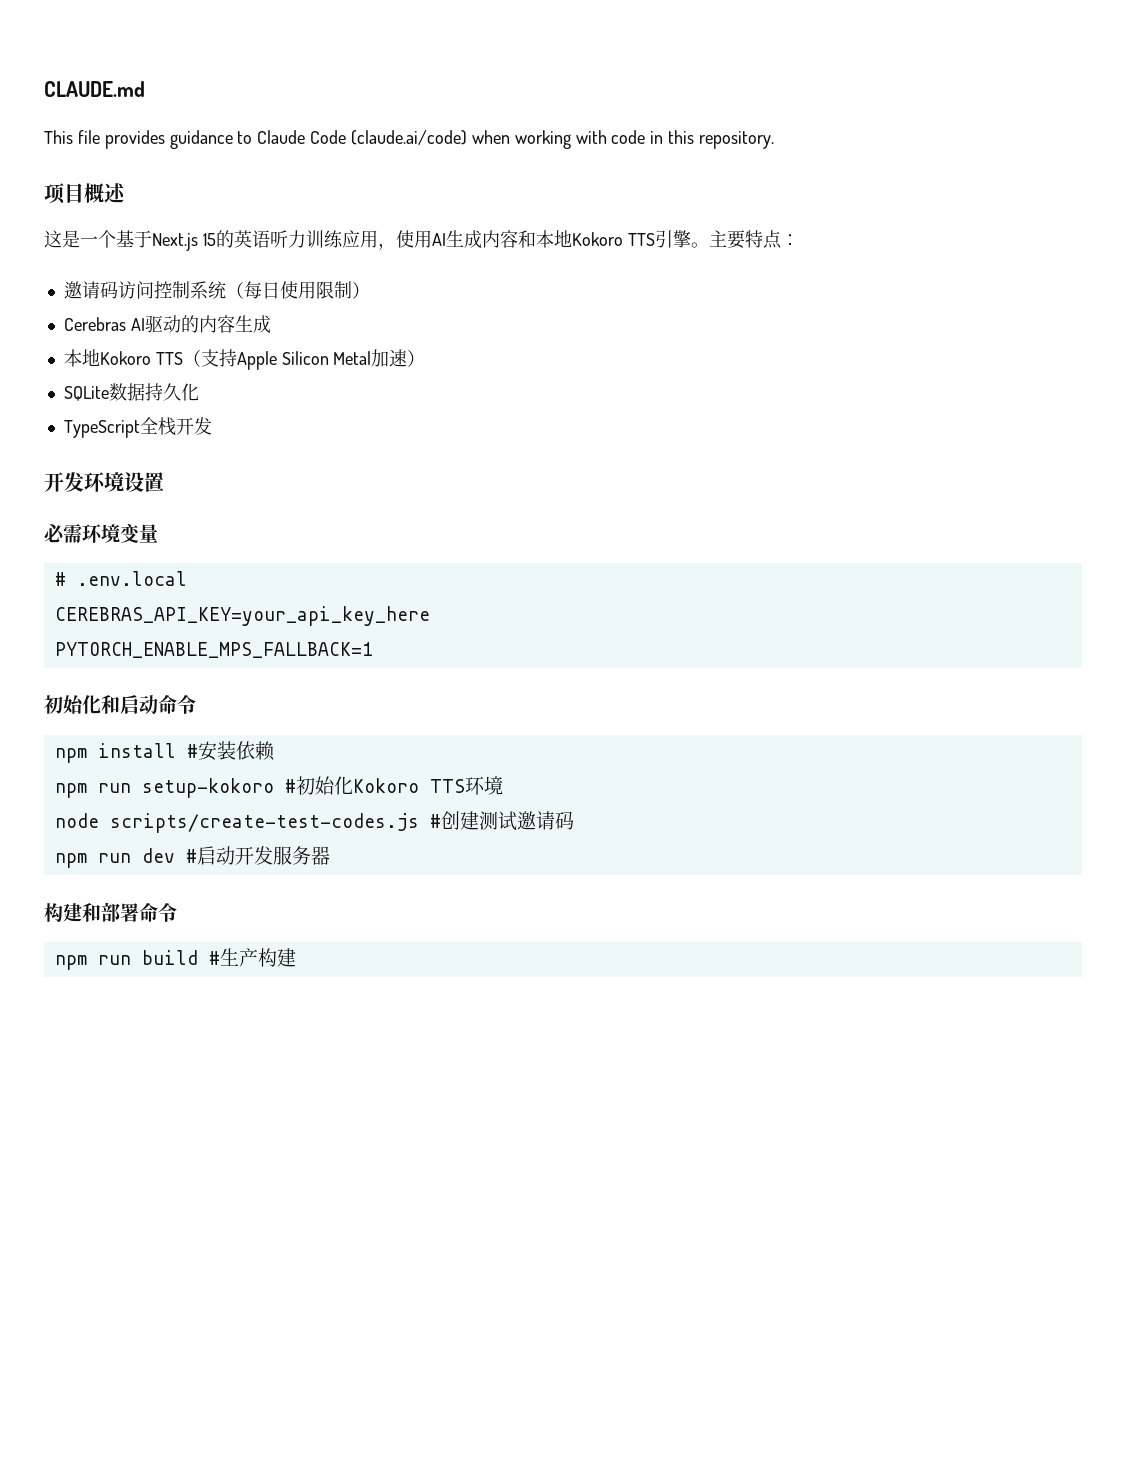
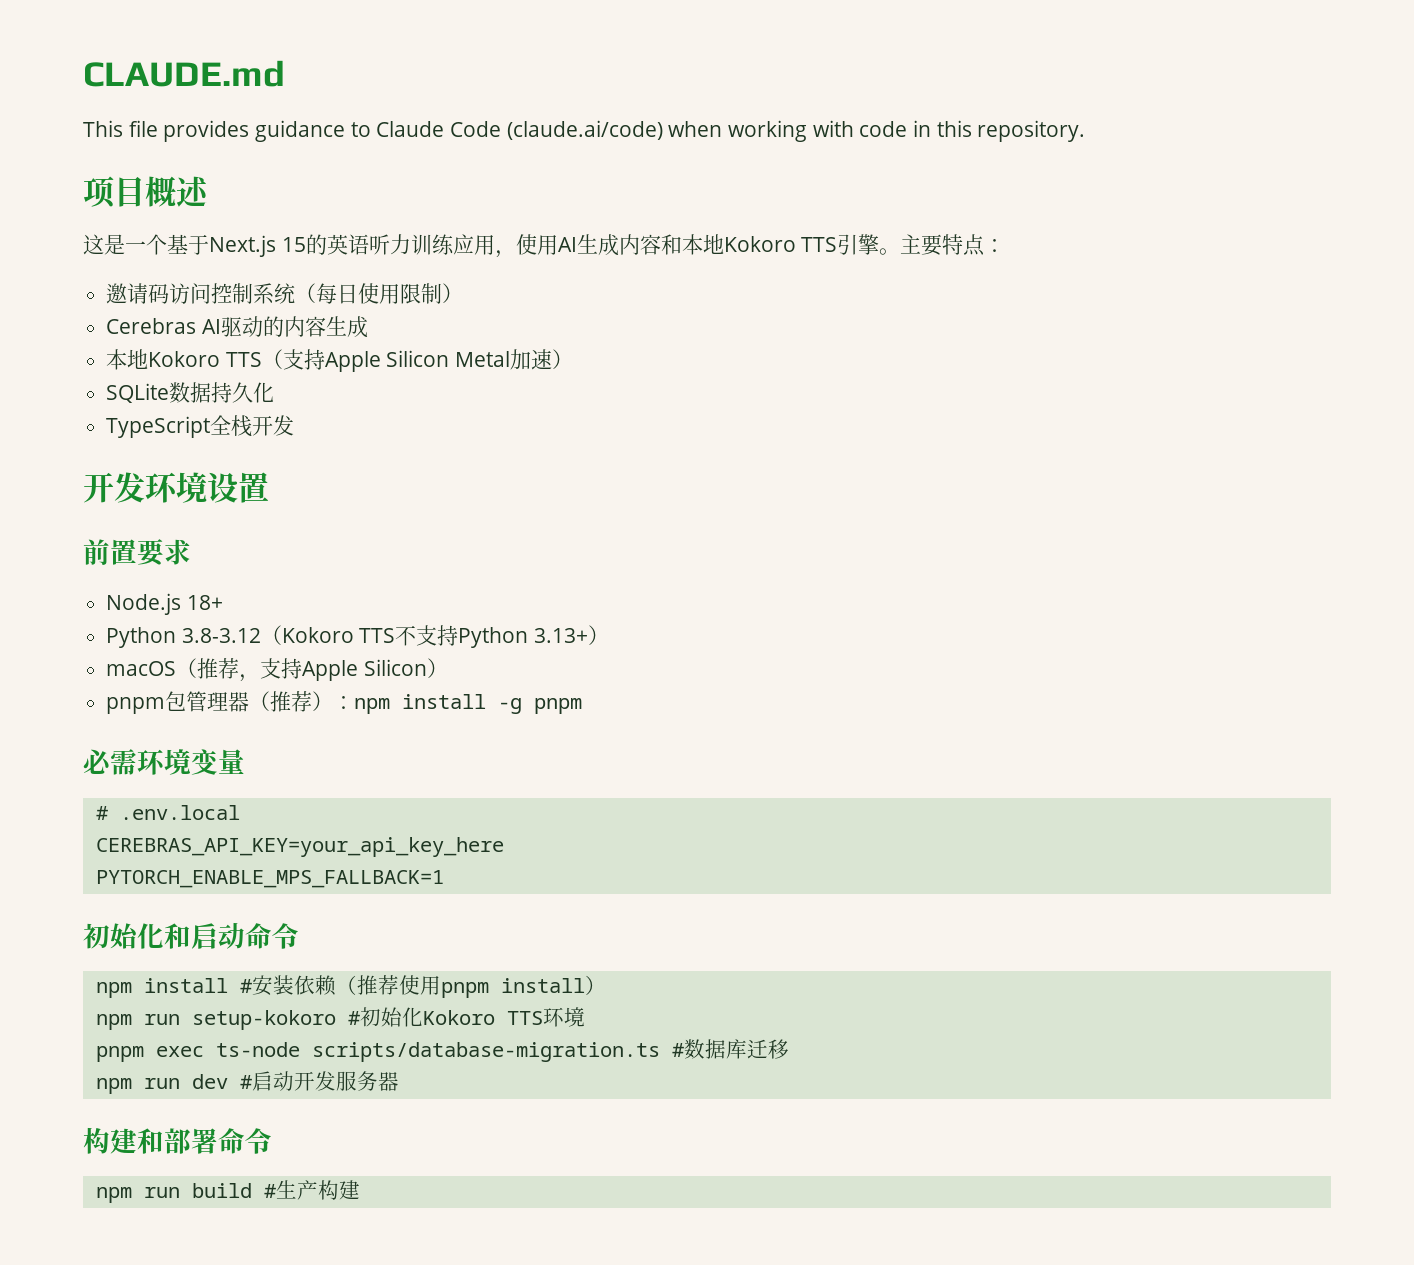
+ 前置要求
+ Node.js 18+
+ Python 3.8-3.12（Kokoro TTS不支持Python 3.13+）
+ macOS（推荐，支持Apple Silicon）
+ pnpm包管理器（推荐）：npm install -g pnpm
- npm install #安装依赖
+ npm install #安装依赖（推荐使用pnpm install）
- node scripts/create-test-codes.js #创建测试邀请码
+ pnpm exec ts-node scripts/database-migration.ts #数据库迁移

